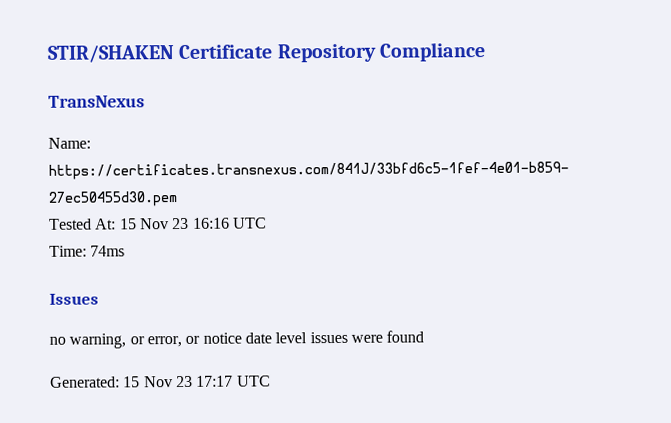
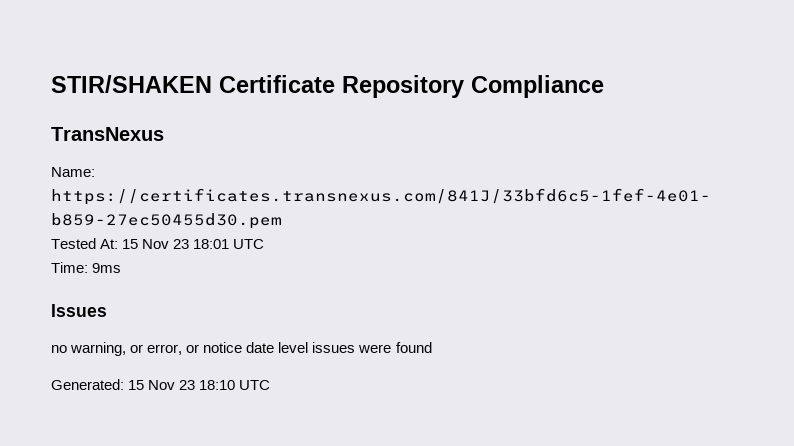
- Tested At: 15 Nov 23 16:16 UTC
+ Tested At: 15 Nov 23 18:01 UTC
- Time: 74ms
+ Time: 9ms
- Generated: 15 Nov 23 17:17 UTC
+ Generated: 15 Nov 23 18:10 UTC

